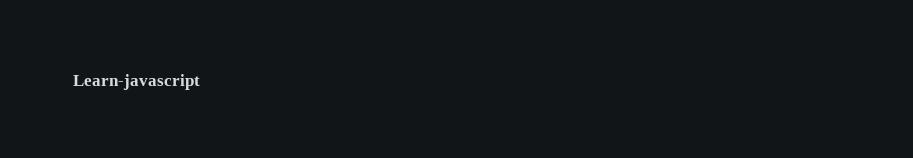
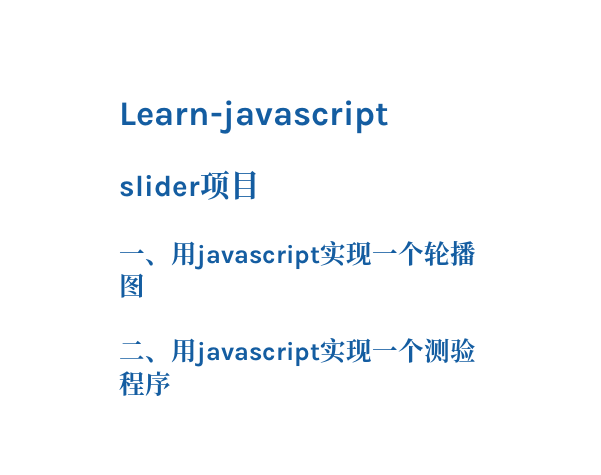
+ slider项目
+ 一、用javascript实现一个轮播图
+ 二、用javascript实现一个测验程序

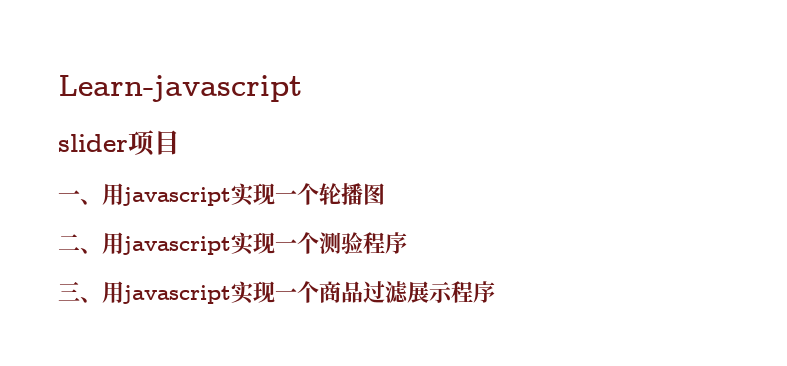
+ 三、用javascript实现一个商品过滤展示程序

